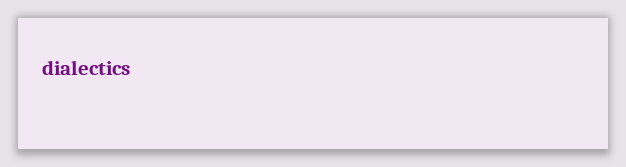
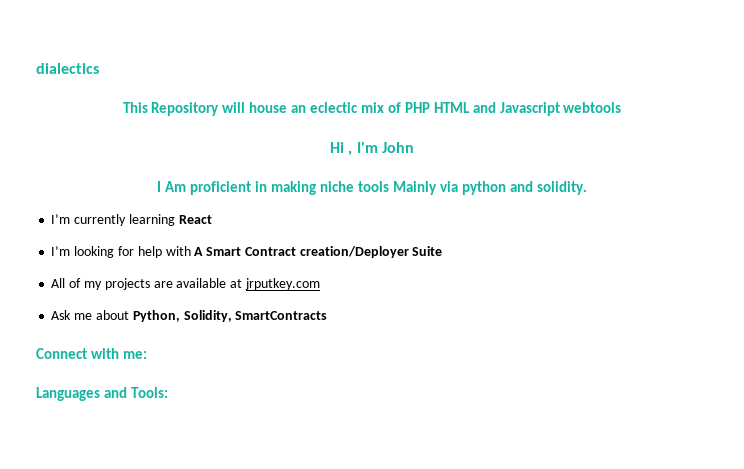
+ This Repository will house an eclectic mix of PHP HTML and Javascript webtools
+ Hi , I'm John
+ I Am proficient in making niche tools Mainly via python and solidity.
+ I’m currently learning React
+ I’m looking for help with A Smart Contract creation/Deployer Suite
+ All of my projects are available at jrputkey.com
+ Ask me about Python, Solidity, SmartContracts
+ Connect with me:
+ Languages and Tools:

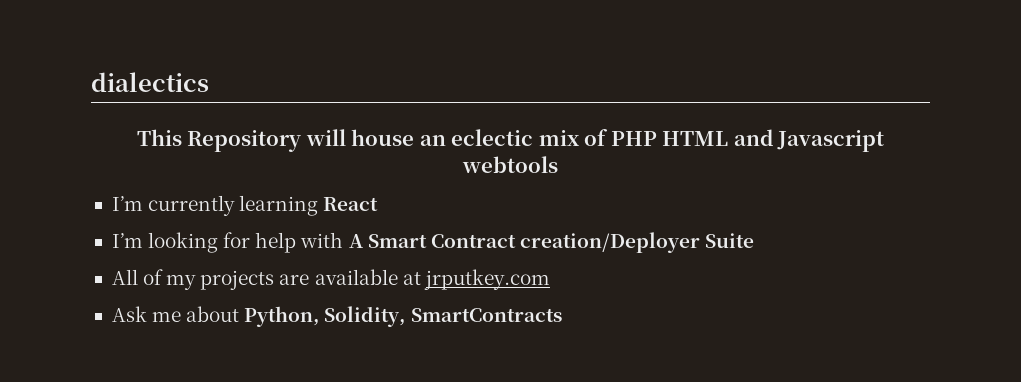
- Hi , I'm John
- I Am proficient in making niche tools Mainly via python and solidity.
- Connect with me:
- Languages and Tools:

